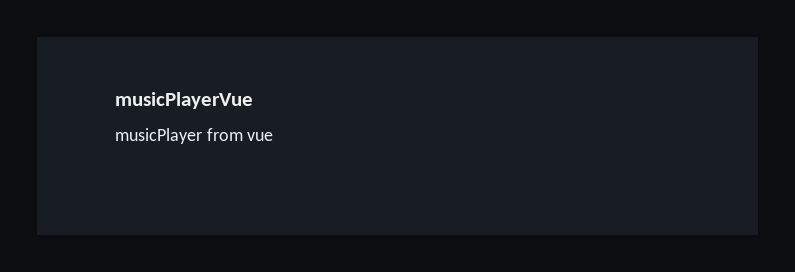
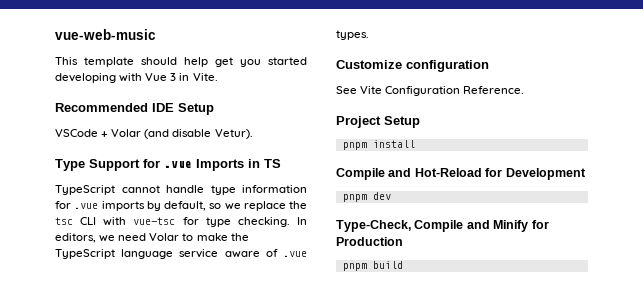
- musicPlayerVue
- musicPlayer from vue
+ vue-web-music
+ This template should help get you started developing with Vue 3 in Vite.
+ Recommended IDE Setup
+ VSCode + Volar (and disable Vetur).
+ Type Support for .vue Imports in TS
+ TypeScript cannot handle type information for .vue imports by default, so we replace the tsc CLI with vue-tsc for type checking. In editors, we need Volar to make the TypeScript language service aware of .vue types.
+ Customize configuration
+ See Vite Configuration Reference.
+ Project Setup
+ pnpm install
+ Compile and Hot-Reload for Development
+ pnpm dev
+ Type-Check, Compile and Minify for Production
+ pnpm build

